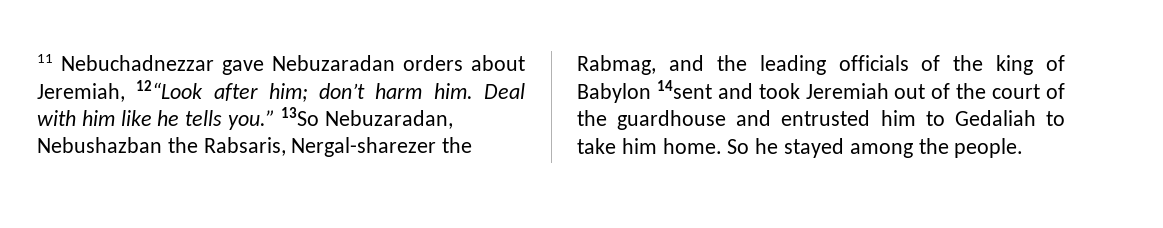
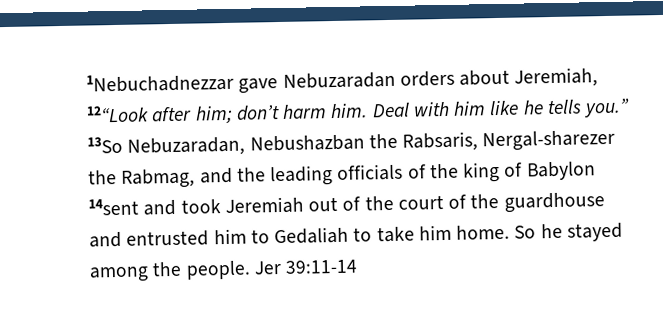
- 11 Nebuchadnezzar gave Nebuzaradan orders about Jeremiah, 12“Look after him; don’t harm him.
+ 1Nebuchadnezzar gave Nebuzaradan orders about Jeremiah, 12“Look after him; don’t harm him.
+ Jer 39:11-14

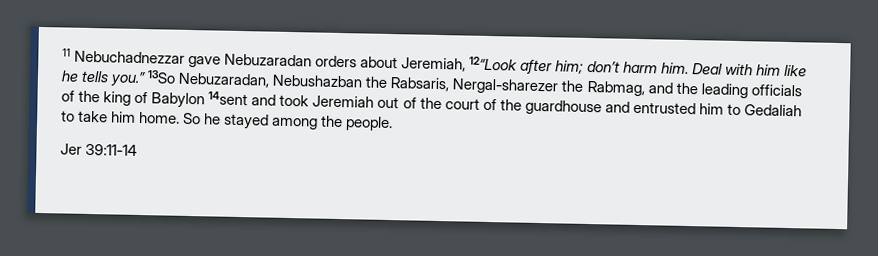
- 1Nebuchadnezzar gave Nebuzaradan orders about Jeremiah, 12“Look after him; don’t harm him.
+ 11 Nebuchadnezzar gave Nebuzaradan orders about Jeremiah, 12“Look after him; don’t harm him.
- So he stayed among the people. Jer 39:11-14
+ So he stayed among the people.
+ Jer 39:11-14

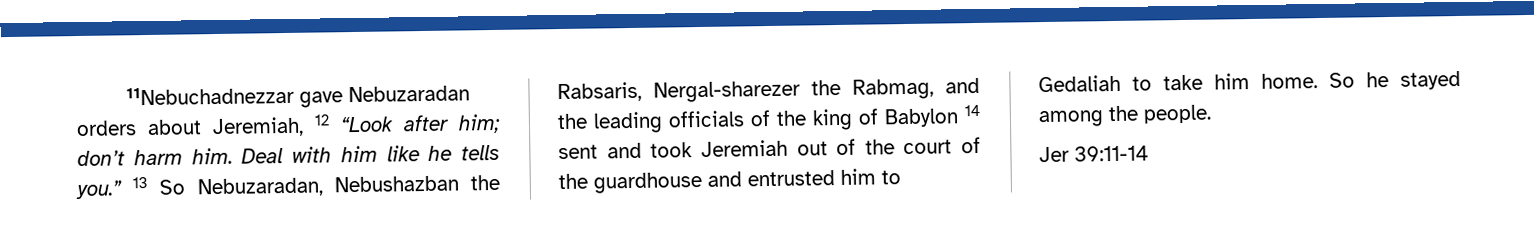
- 11 Nebuchadnezzar gave Nebuzaradan orders about Jeremiah, 12“Look after him; don’t harm him.
+ 11Nebuchadnezzar gave Nebuzaradan orders about Jeremiah, 12 “Look after him; don’t harm him.
- 13So Nebuzaradan, Nebushazban the Rabsaris, Nergal-sharezer the Rabmag, and the leading officials of the king of Babylon 14sent and took Jeremiah out of the court of the guardhouse and entrusted him to Gedaliah to take him home.
+ 13 So Nebuzaradan, Nebushazban the Rabsaris, Nergal-sharezer the Rabmag, and the leading officials of the king of Babylon 14 sent and took Jeremiah out of the court of the guardhouse and entrusted him to Gedaliah to take him home.

